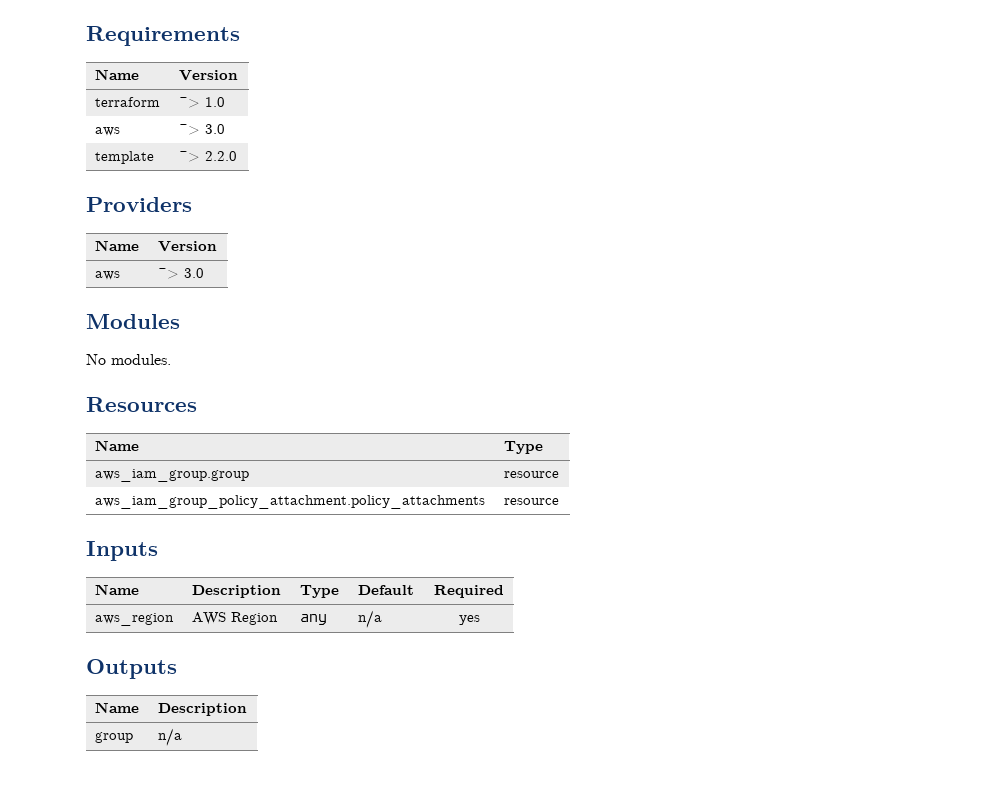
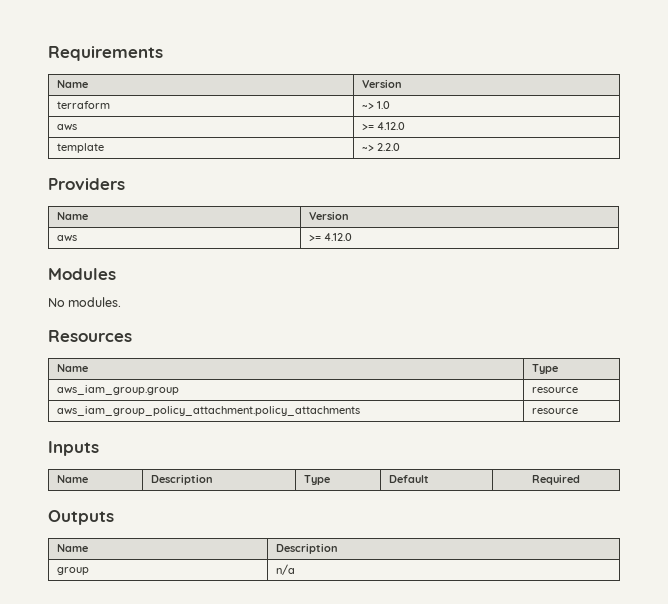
  terraform | ~> 1.0
- aws | ~> 3.0
+ aws | >= 4.12.0
  Providers
  Name | Version
- aws | ~> 3.0
+ aws | >= 4.12.0
- aws_region | AWS Region | any | n/a | yes

